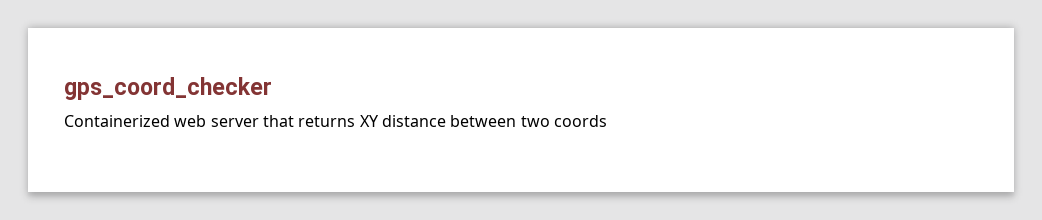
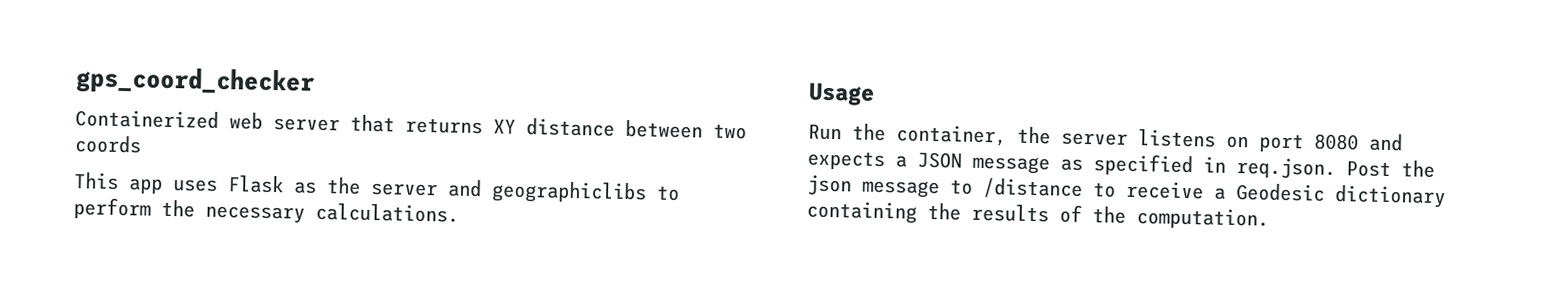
+ This app uses Flask as the server and geographiclibs to perform the necessary calculations.
+ Usage
+ Run the container, the server listens on port 8080 and expects a JSON message as specified in req.json. Post the json message to /distance to receive a Geodesic dictionary containing the results of the computation.

